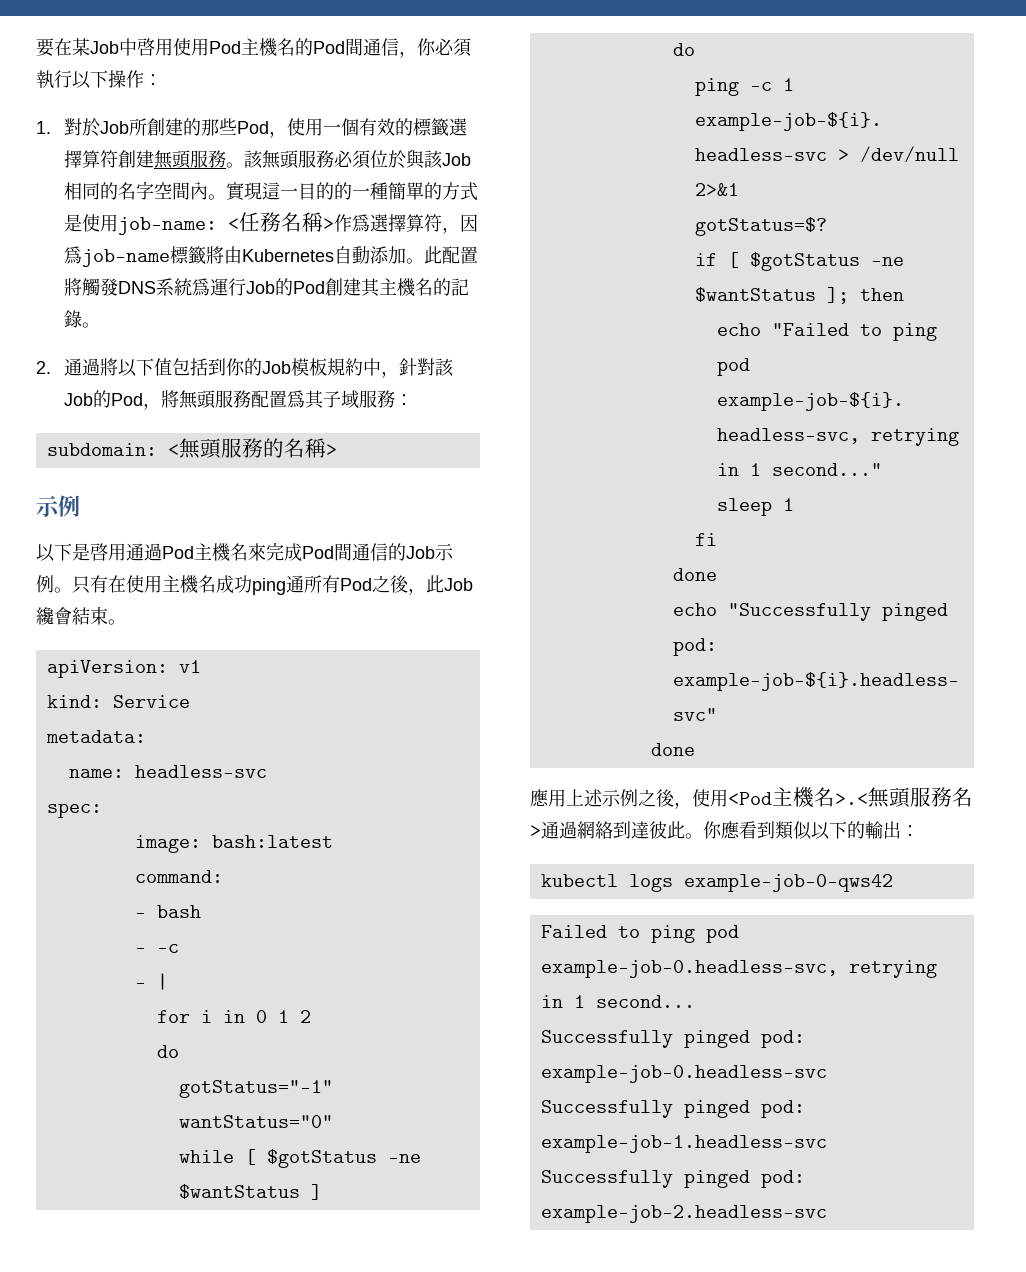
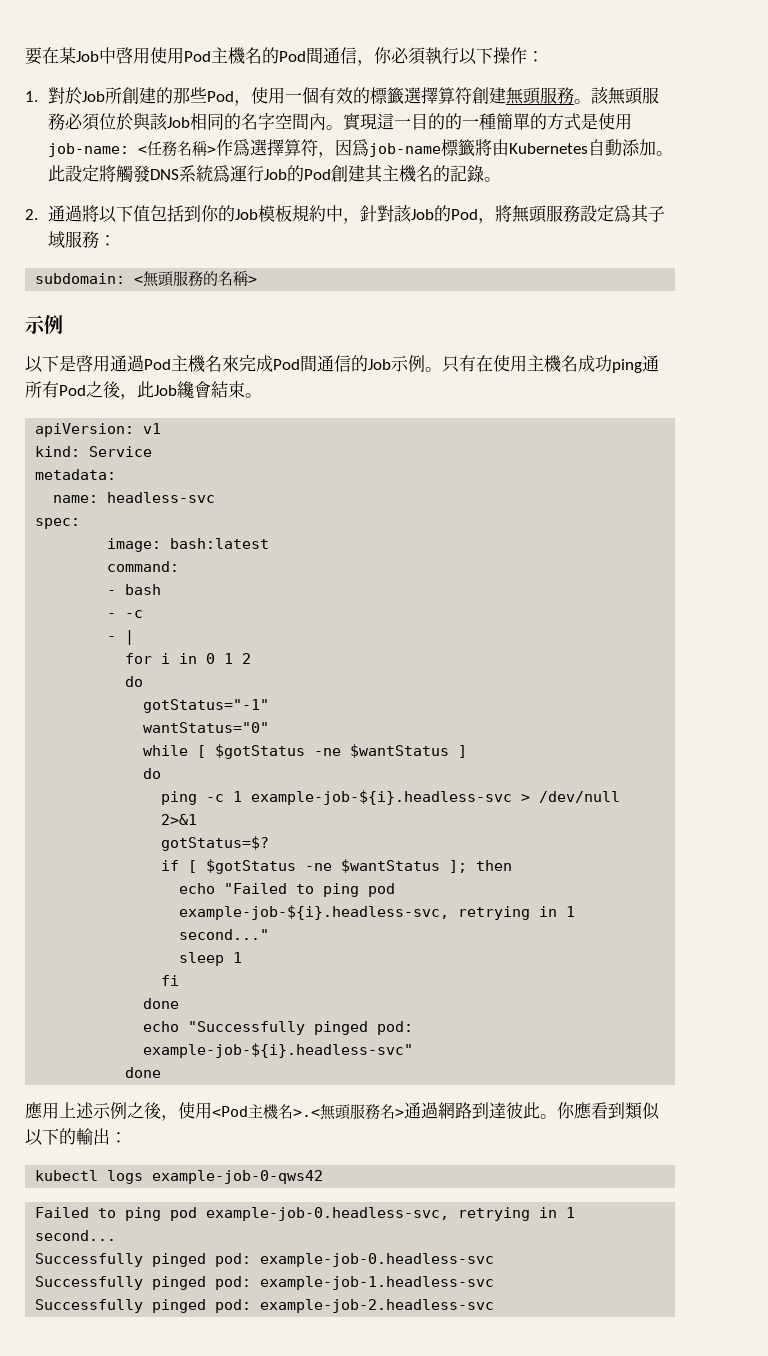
- 此配置將觸發DNS系統爲運行Job的Pod創建其主機名的記錄。
+ 此設定將觸發DNS系統爲運行Job的Pod創建其主機名的記錄。
- 2.通過將以下值包括到你的Job模板規約中，針對該Job的Pod，將無頭服務配置爲其子域服務：
+ 2.通過將以下值包括到你的Job模板規約中，針對該Job的Pod，將無頭服務設定爲其子域服務：
- 應用上述示例之後，使用<Pod主機名>.<無頭服務名>通過網絡到達彼此。
+ 應用上述示例之後，使用<Pod主機名>.<無頭服務名>通過網路到達彼此。

